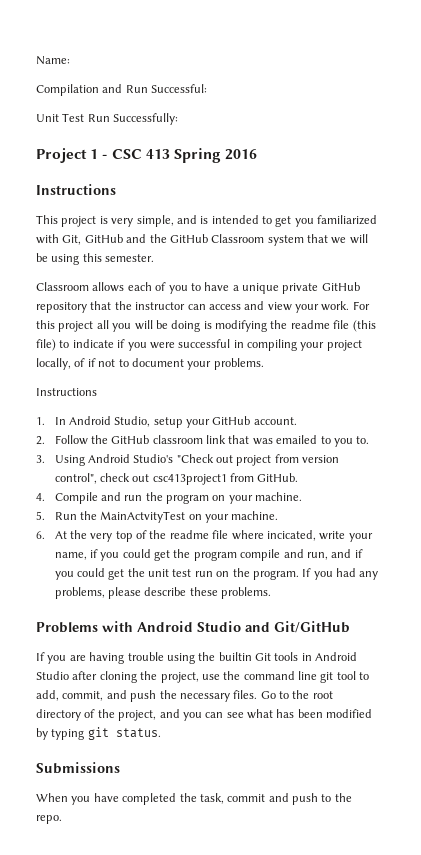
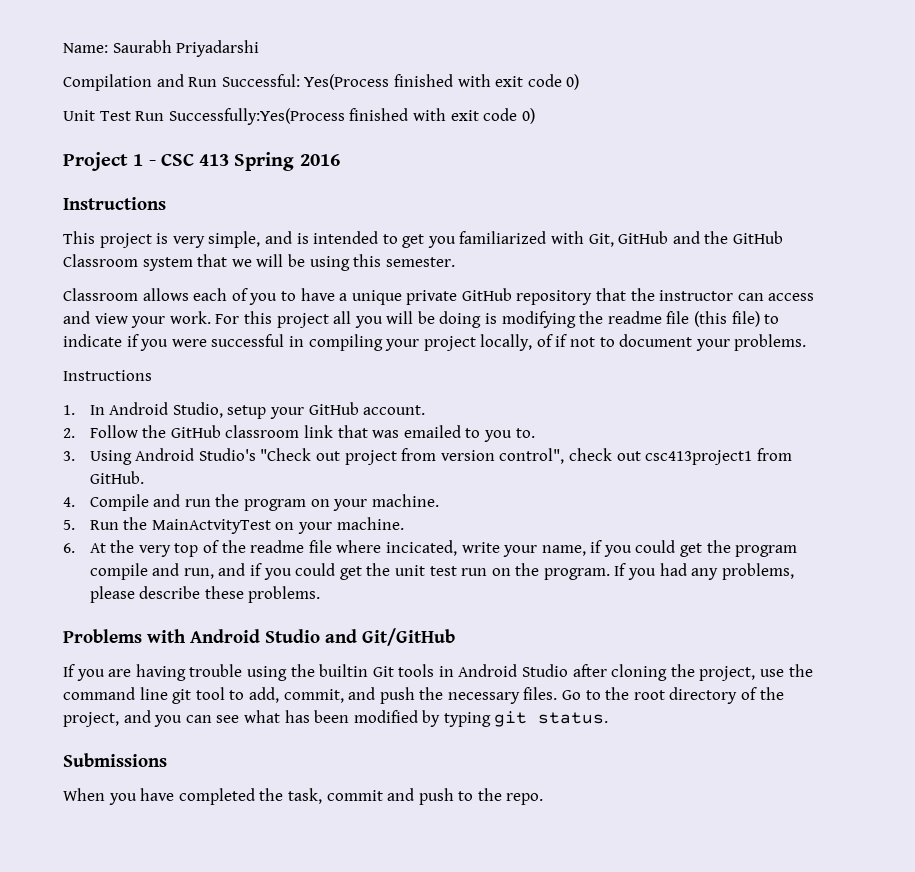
- Name:
+ Name: Saurabh Priyadarshi
- Compilation and Run Successful:
- Unit Test Run Successfully:
+ Compilation and Run Successful: Yes(Process finished with exit code 0)
+ Unit Test Run Successfully:Yes(Process finished with exit code 0)

